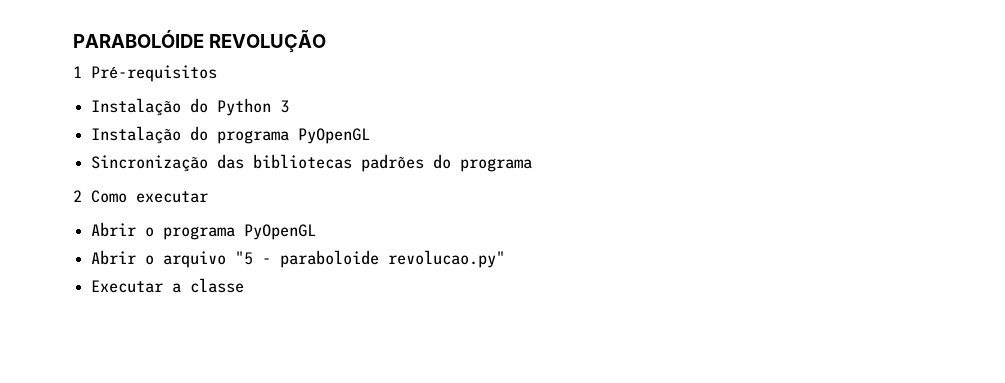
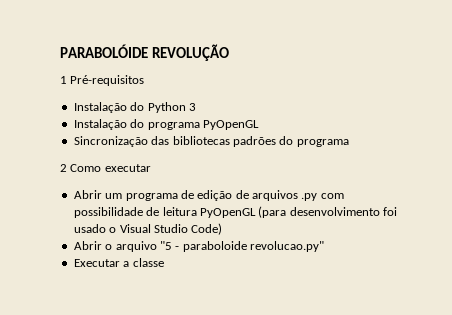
- Abrir o programa PyOpenGL
+ Abrir um programa de edição de arquivos .py com possibilidade de leitura PyOpenGL (para desenvolvimento foi usado o Visual Studio Code)

